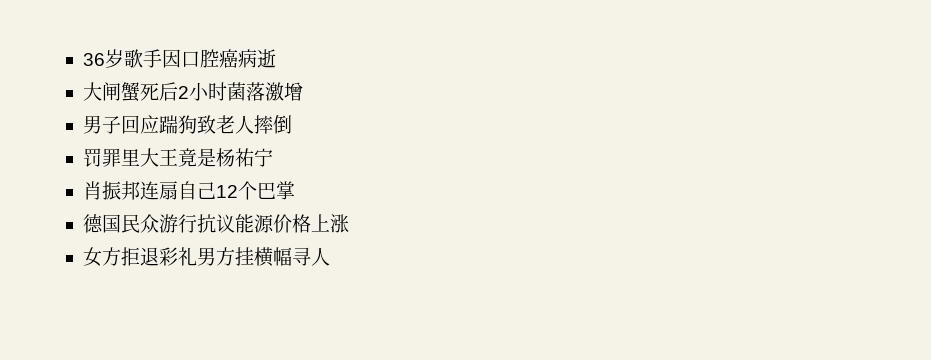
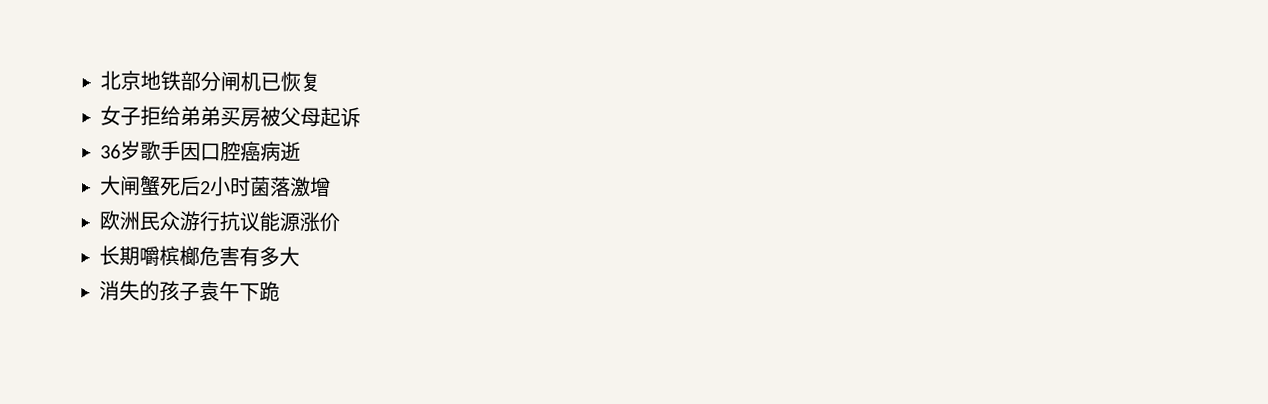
+ 北京地铁部分闸机已恢复
+ 女子拒给弟弟买房被父母起诉
- 男子回应踹狗致老人摔倒
- 罚罪里大王竟是杨祐宁
- 肖振邦连扇自己12个巴掌
- 德国民众游行抗议能源价格上涨
- 女方拒退彩礼男方挂横幅寻人
+ 欧洲民众游行抗议能源涨价
+ 长期嚼槟榔危害有多大
+ 消失的孩子袁午下跪

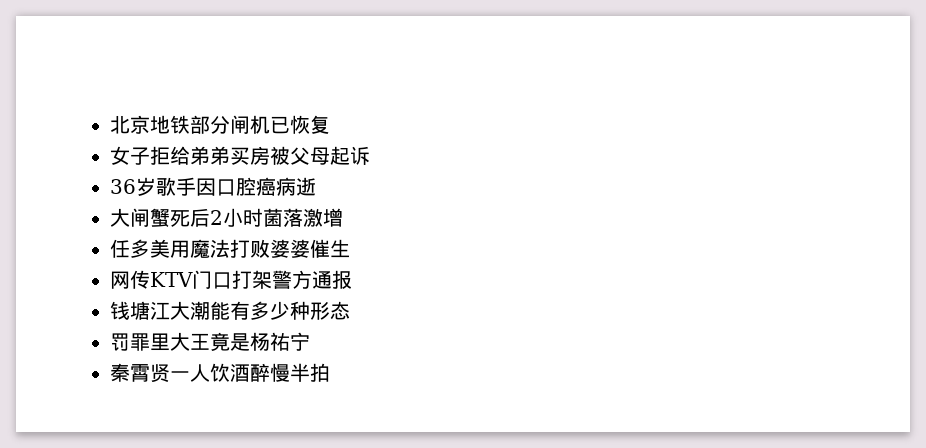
- 欧洲民众游行抗议能源涨价
- 长期嚼槟榔危害有多大
- 消失的孩子袁午下跪
+ 任多美用魔法打败婆婆催生
+ 网传KTV门口打架警方通报
+ 钱塘江大潮能有多少种形态
+ 罚罪里大王竟是杨祐宁
+ 秦霄贤一人饮酒醉慢半拍

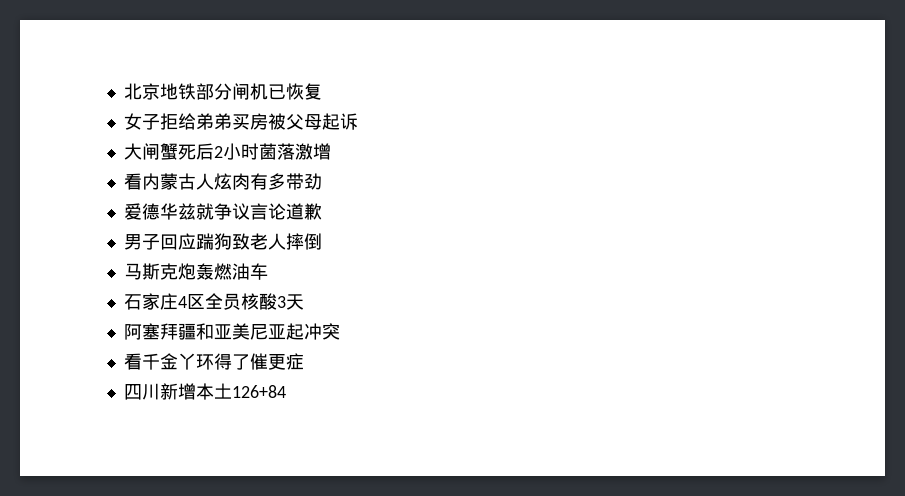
- 36岁歌手因口腔癌病逝
- 任多美用魔法打败婆婆催生
- 网传KTV门口打架警方通报
- 钱塘江大潮能有多少种形态
- 罚罪里大王竟是杨祐宁
- 秦霄贤一人饮酒醉慢半拍
+ 看内蒙古人炫肉有多带劲
+ 爱德华兹就争议言论道歉
+ 男子回应踹狗致老人摔倒
+ 马斯克炮轰燃油车
+ 石家庄4区全员核酸3天
+ 阿塞拜疆和亚美尼亚起冲突
+ 看千金丫环得了催更症
+ 四川新增本土126+84

